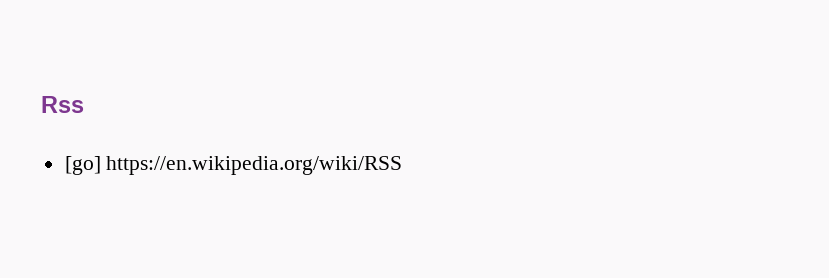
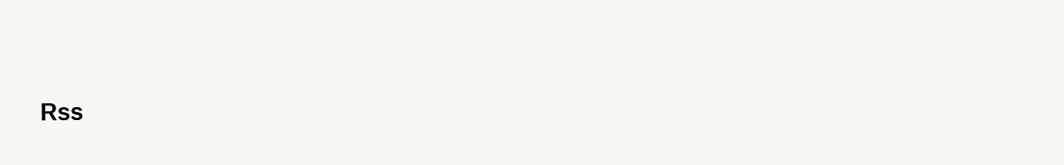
- [go] https://en.wikipedia.org/wiki/RSS

